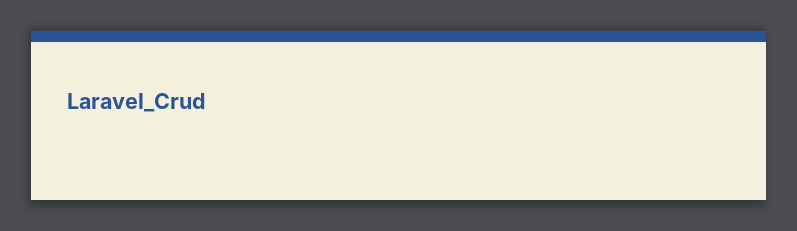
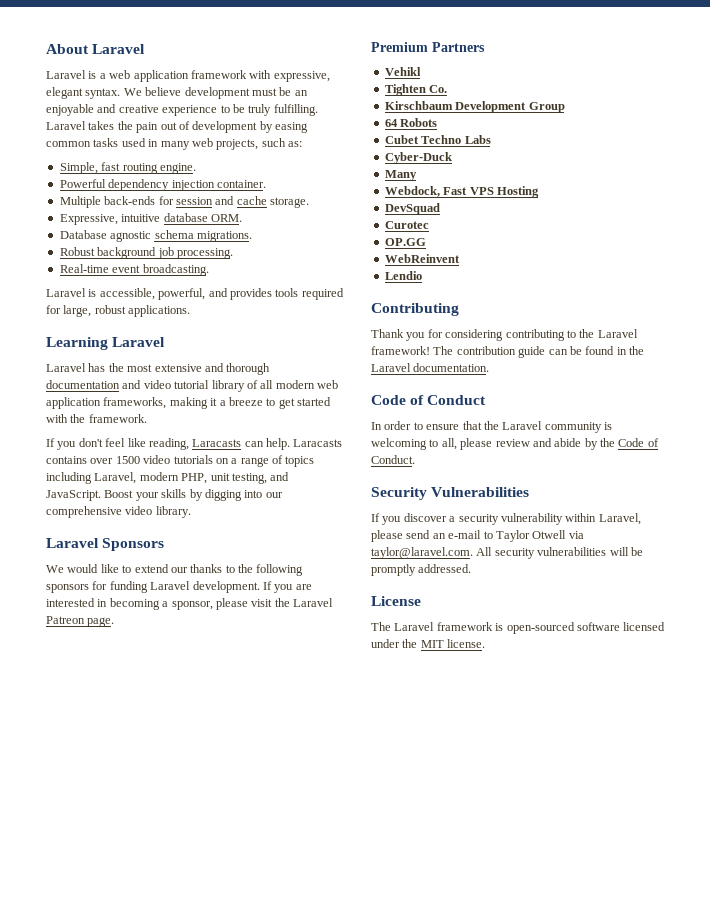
- Laravel_Crud
+ About Laravel
+ Laravel is a web application framework with expressive, elegant syntax. We believe development must be an enjoyable and creative experience to be truly fulfilling. Laravel takes the pain out of development by easing common tasks used in many web projects, such as:
+ Simple, fast routing engine.
+ Powerful dependency injection container.
+ Multiple back-ends for session and cache storage.
+ Expressive, intuitive database ORM.
+ Database agnostic schema migrations.
+ Robust background job processing.
+ Real-time event broadcasting.
+ Laravel is accessible, powerful, and provides tools required for large, robust applications.
+ Learning Laravel
+ Laravel has the most extensive and thorough documentation and video tutorial library of all modern web application frameworks, making it a breeze to get started with the framework.
+ If you don't feel like reading, Laracasts can help. Laracasts contains over 1500 video tutorials on a range of topics including Laravel, modern PHP, unit testing, and JavaScript. Boost your skills by digging into our comprehensive video library.
+ Laravel Sponsors
+ We would like to extend our thanks to the following sponsors for funding Laravel development. If you are interested in becoming a sponsor, please visit the Laravel Patreon page.
+ Premium Partners
+ Vehikl
+ Tighten Co.
+ Kirschbaum Development Group
+ 64 Robots
+ Cubet Techno Labs
+ Cyber-Duck
+ Many
+ Webdock, Fast VPS Hosting
+ DevSquad
+ Curotec
+ OP.GG
+ WebReinvent
+ Lendio
+ Contributing
+ Thank you for considering contributing to the Laravel framework! The contribution guide can be found in the Laravel documentation.
+ Code of Conduct
+ In order to ensure that the Laravel community is welcoming to all, please review and abide by the Code of Conduct.
+ Security Vulnerabilities
+ If you discover a security vulnerability within Laravel, please send an e-mail to Taylor Otwell via taylor@laravel.com. All security vulnerabilities will be promptly addressed.
+ License
+ The Laravel framework is open-sourced software licensed under the MIT license.

